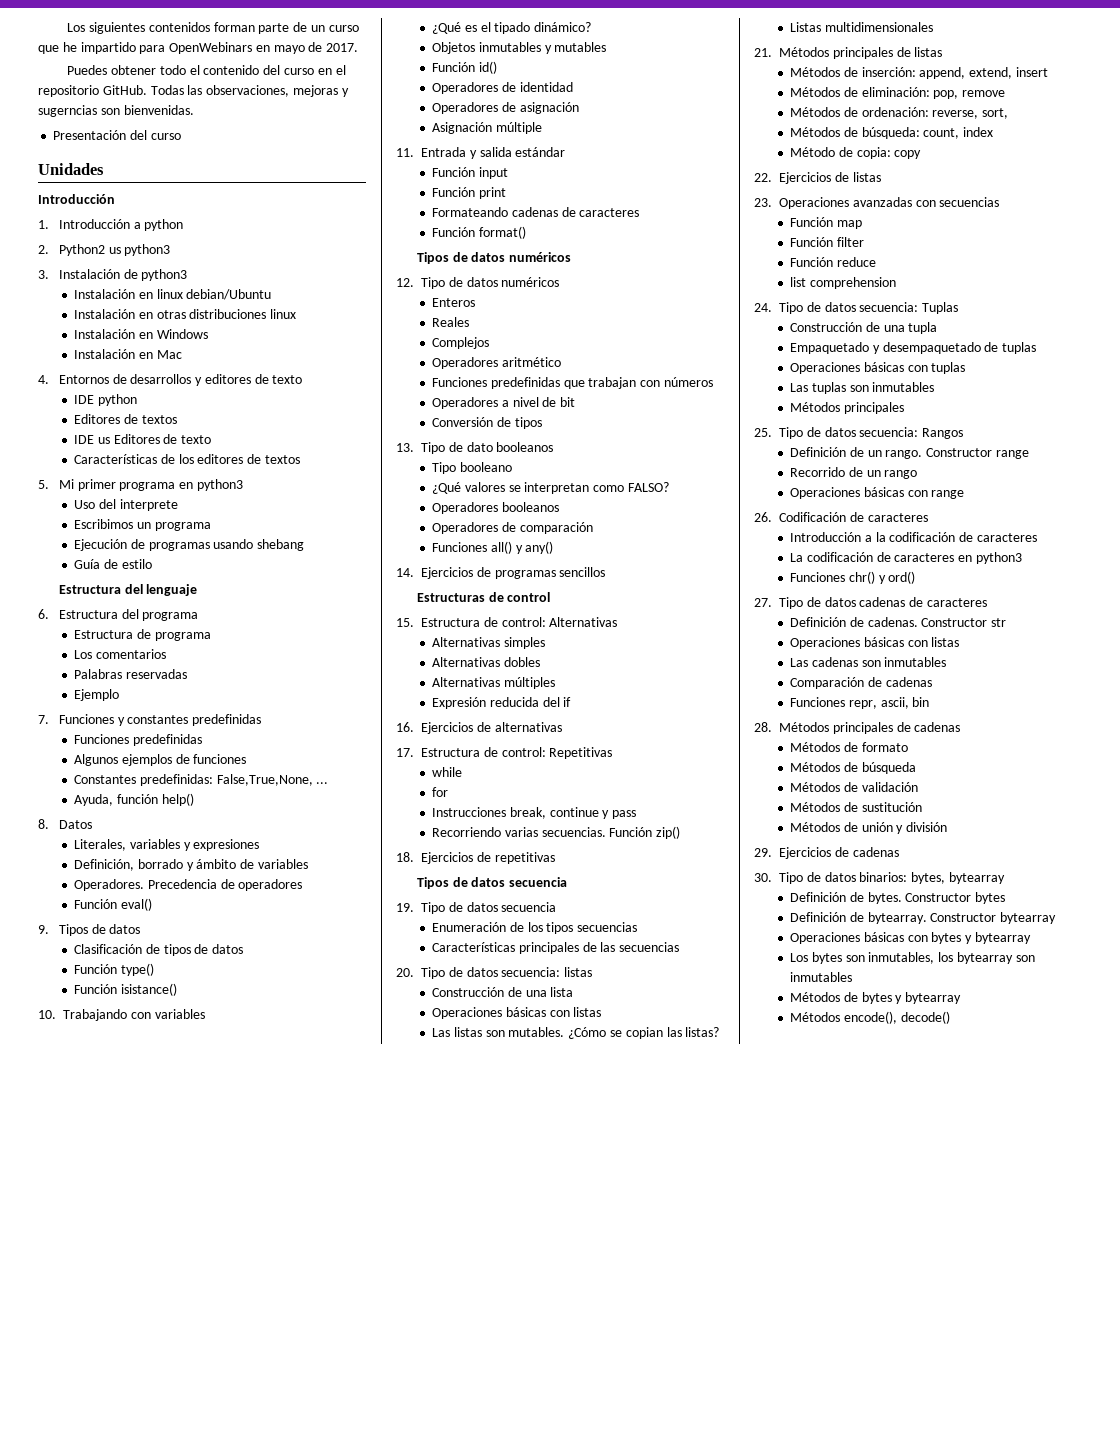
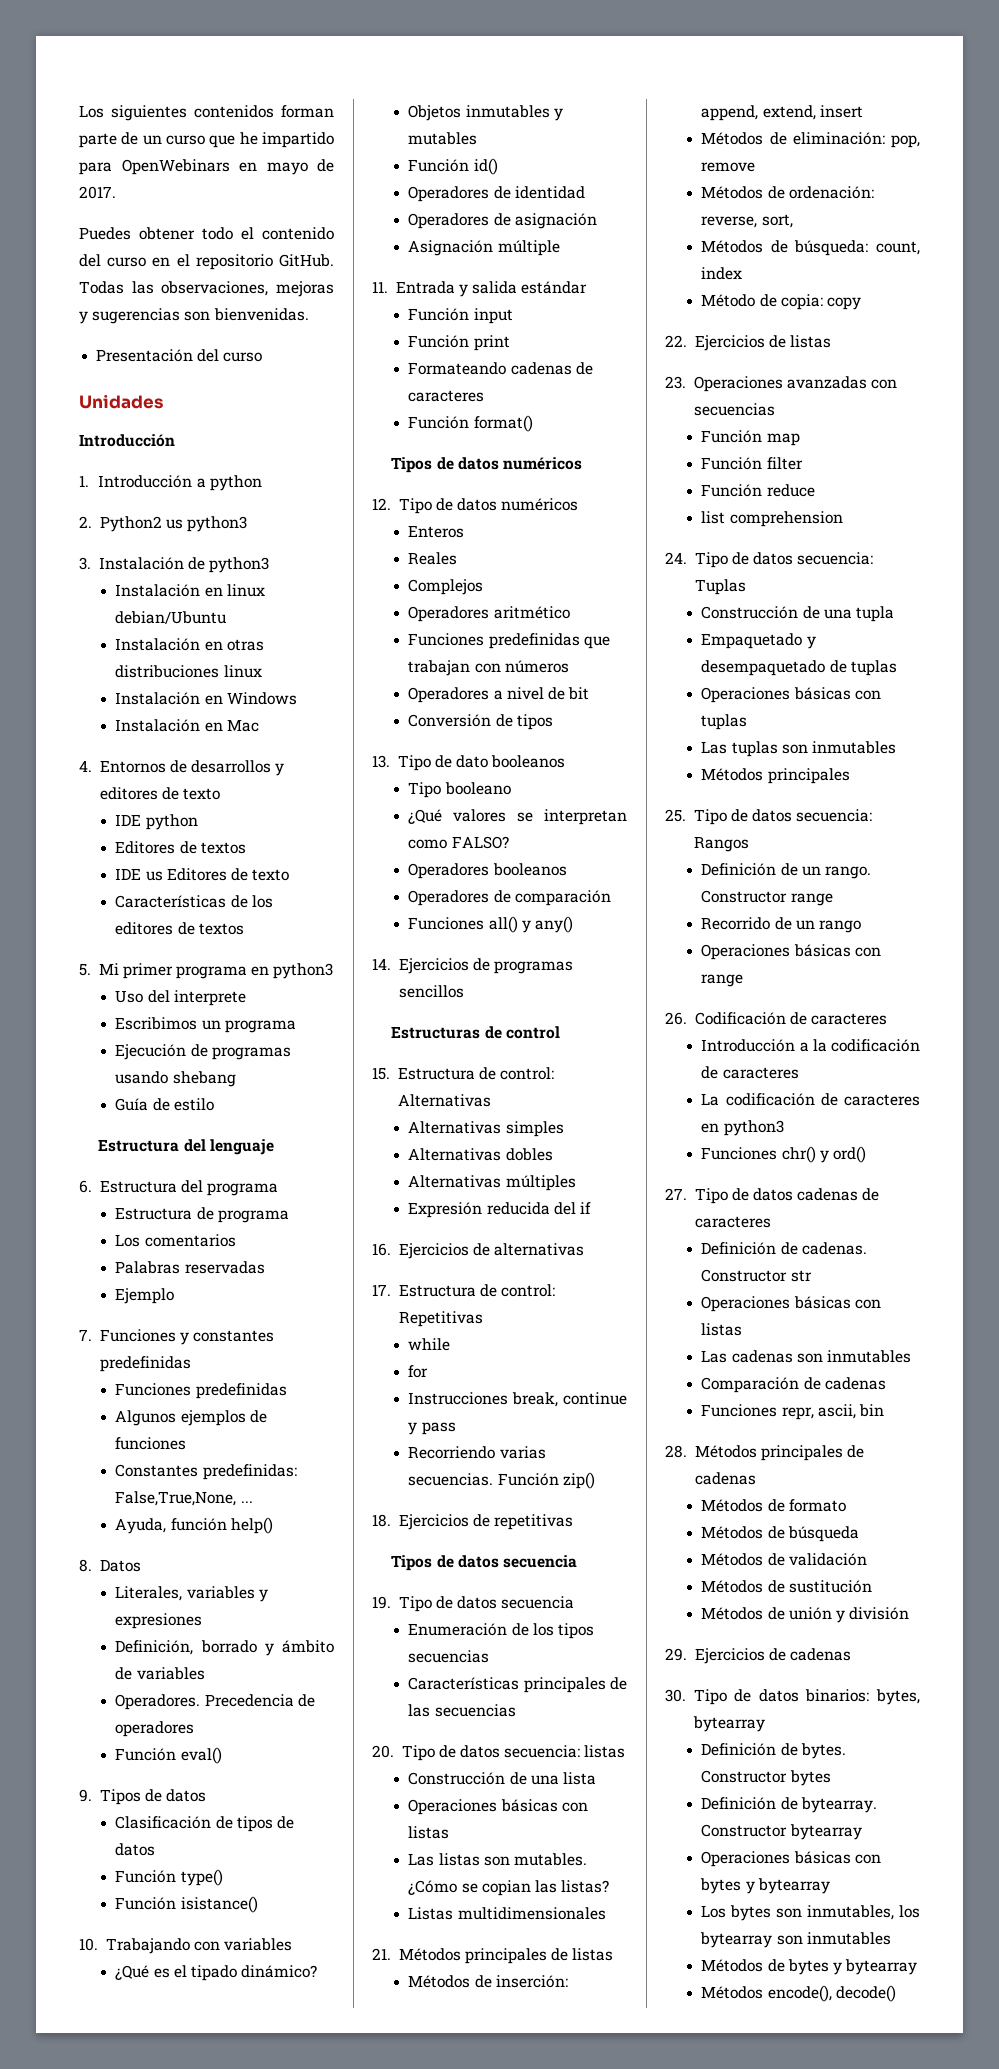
- Todas las observaciones, mejoras y sugerncias son bienvenidas.
+ Todas las observaciones, mejoras y sugerencias son bienvenidas.

